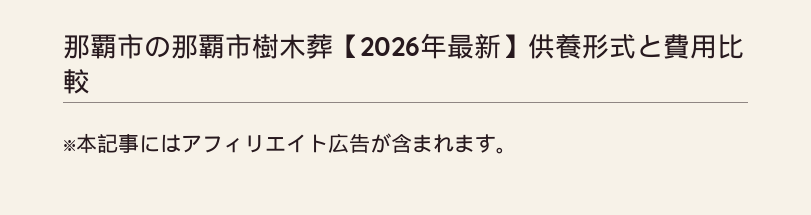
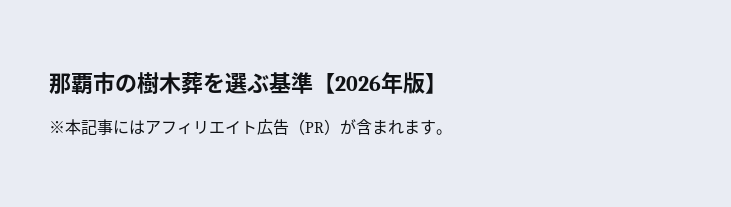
- 那覇市の那覇市樹木葬【2026年最新】供養形式と費用比較
+ 那覇市の樹木葬を選ぶ基準【2026年版】
- ※本記事にはアフィリエイト広告が含まれます。
+ ※本記事にはアフィリエイト広告（PR）が含まれます。

